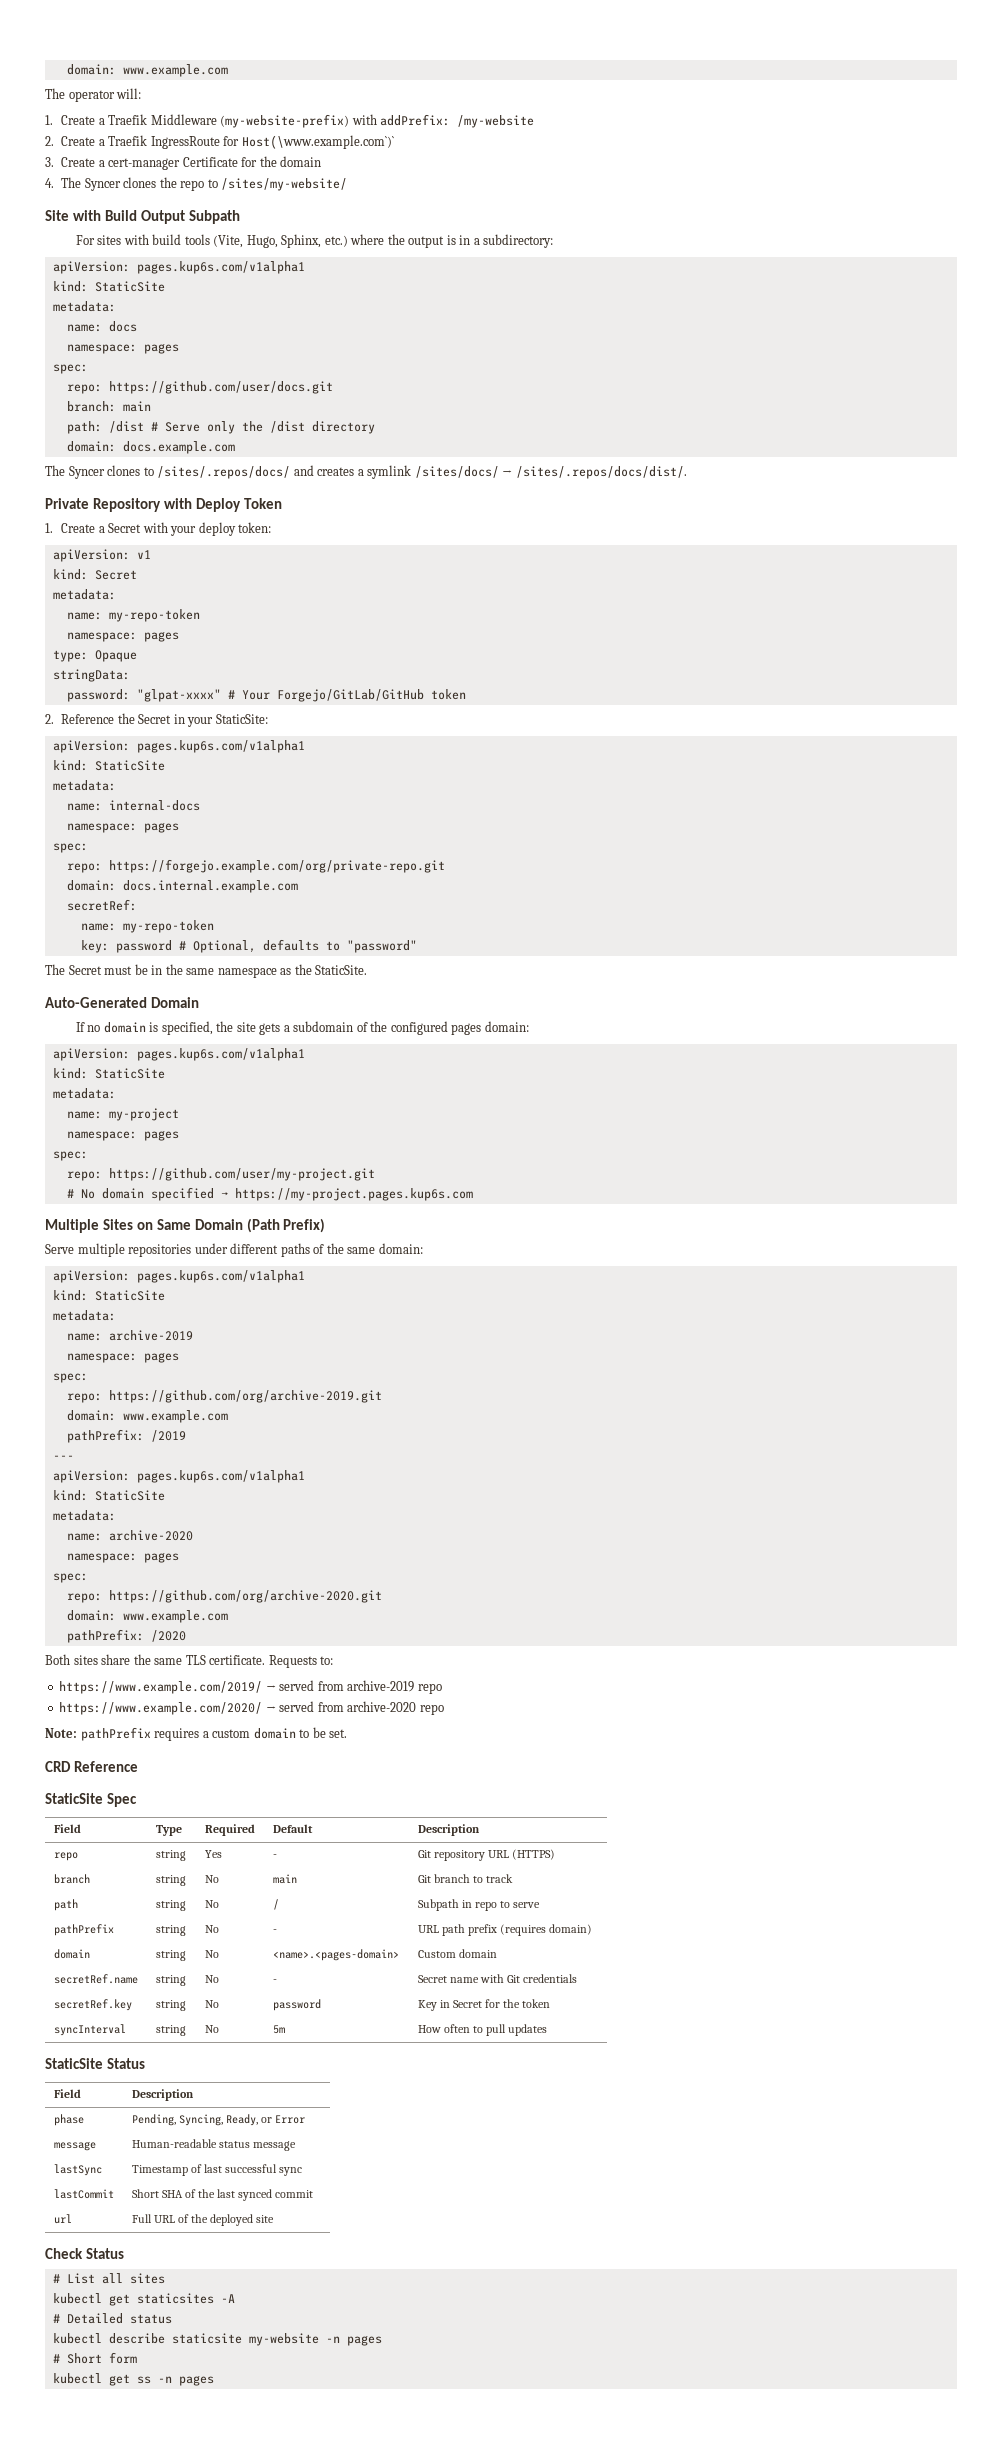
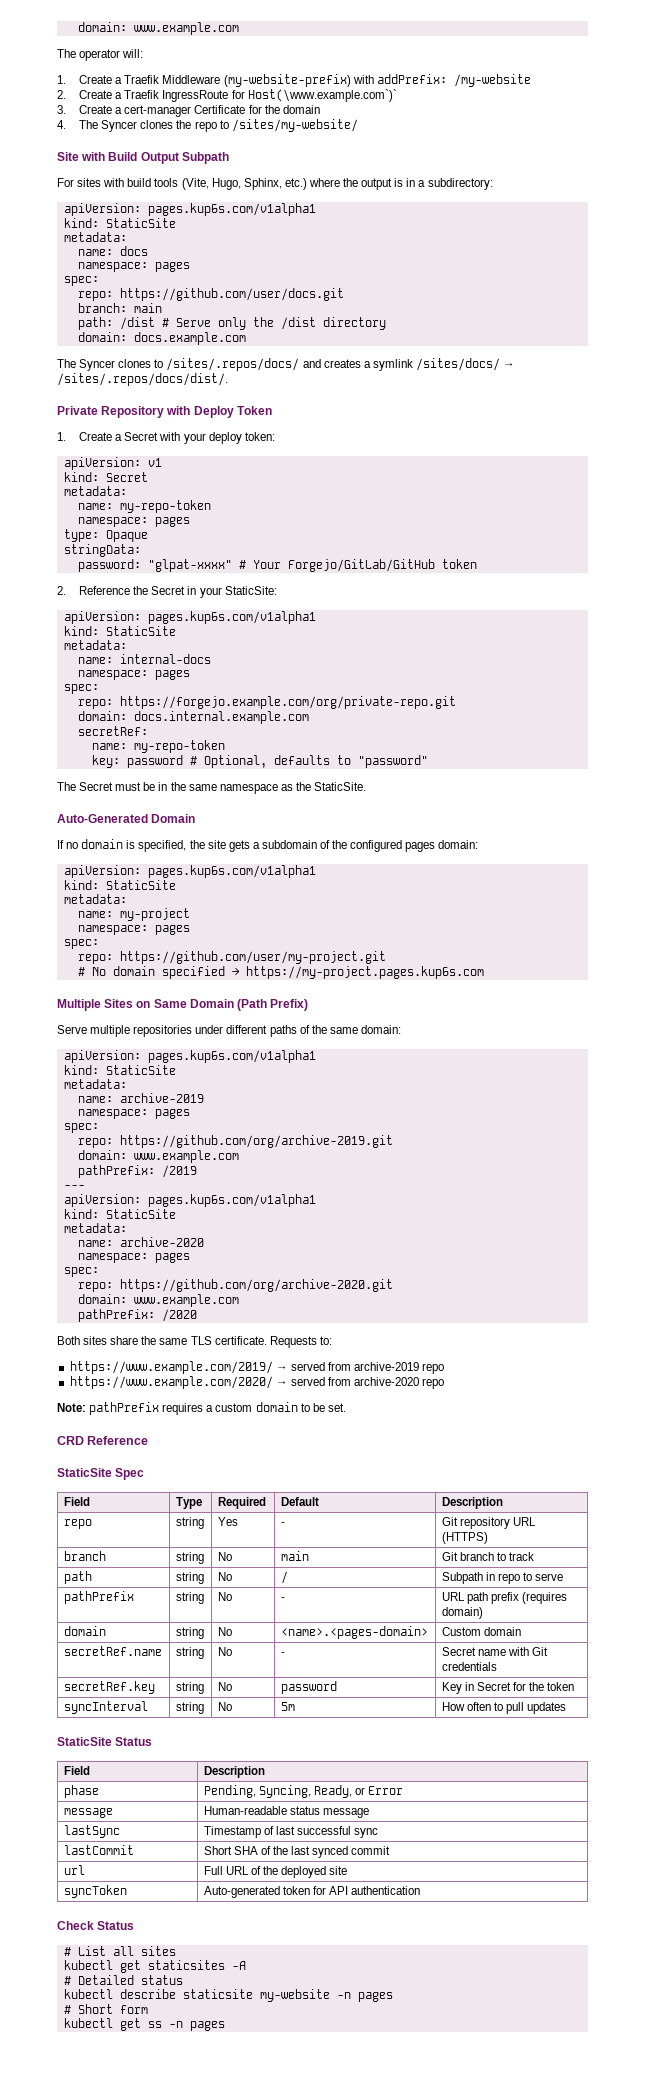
+ syncToken | Auto-generated token for API authentication

